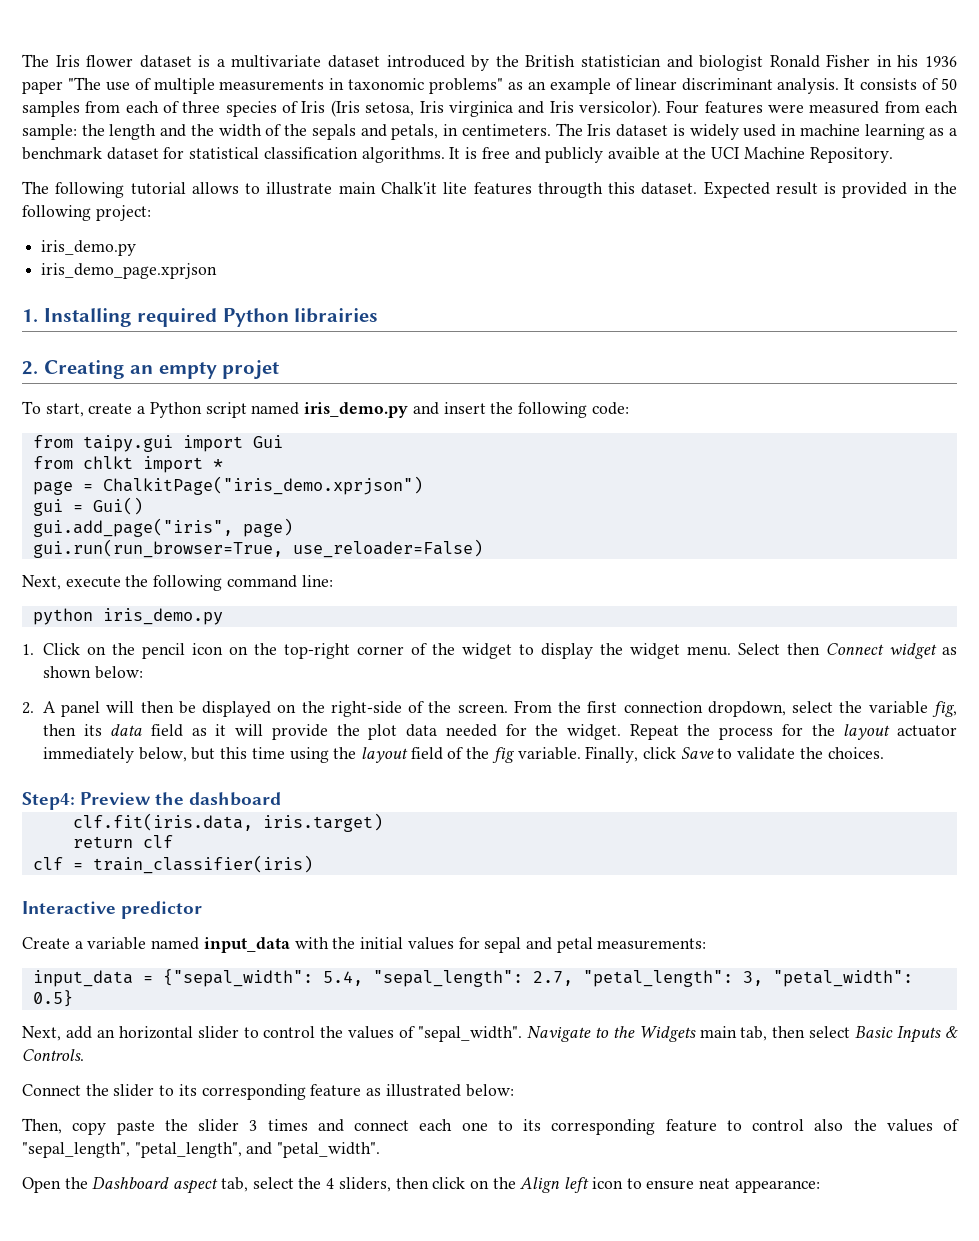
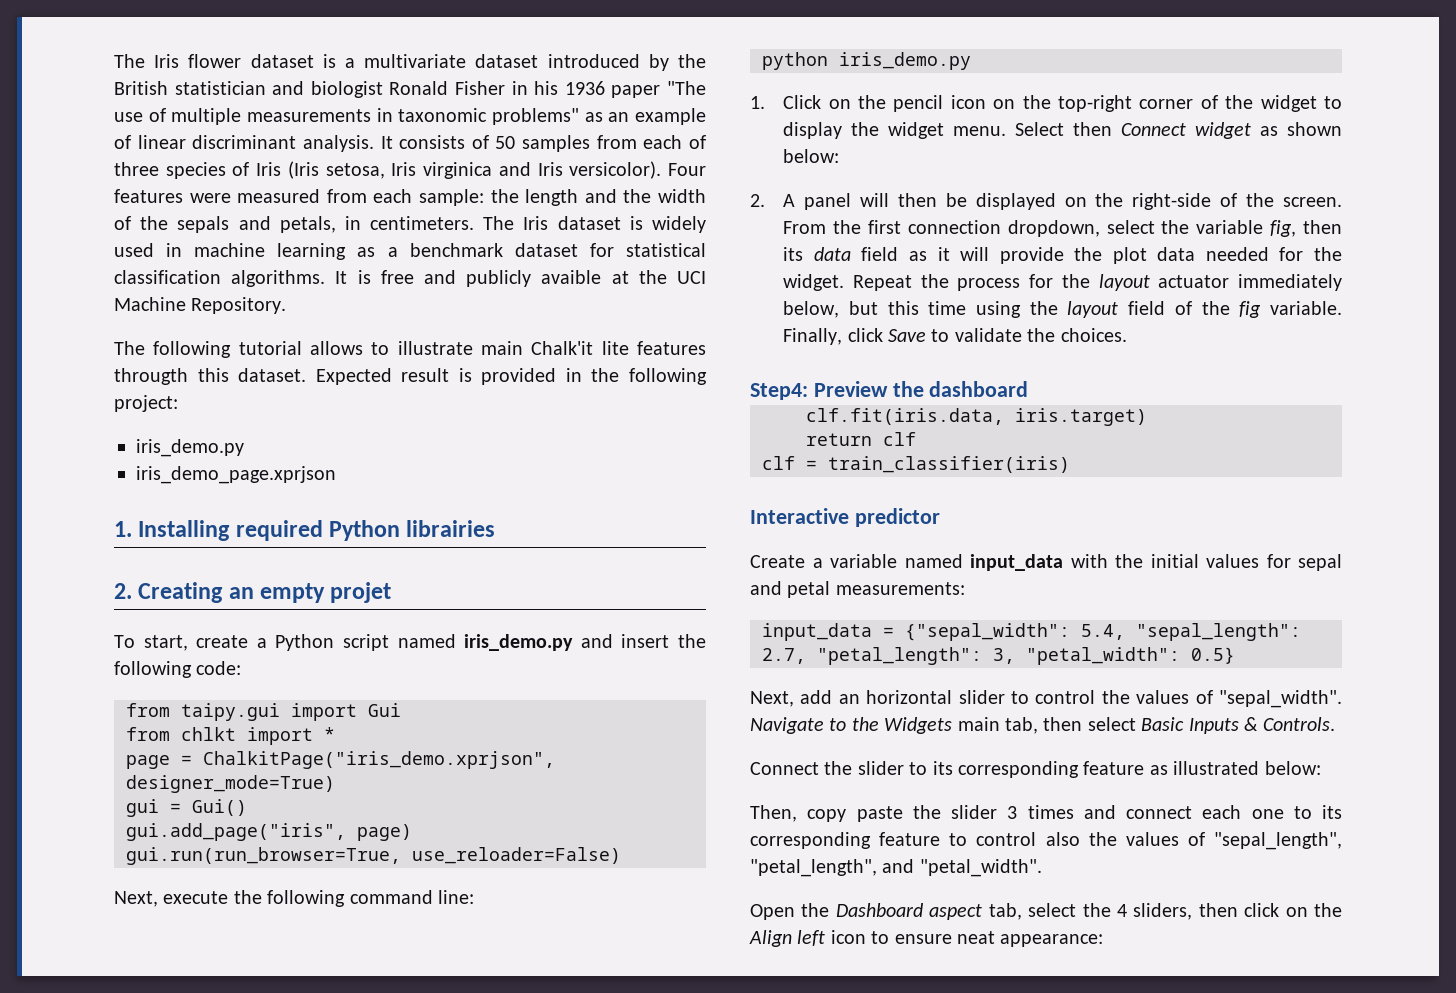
- page = ChalkitPage("iris_demo.xprjson")
+ page = ChalkitPage("iris_demo.xprjson", designer_mode=True)

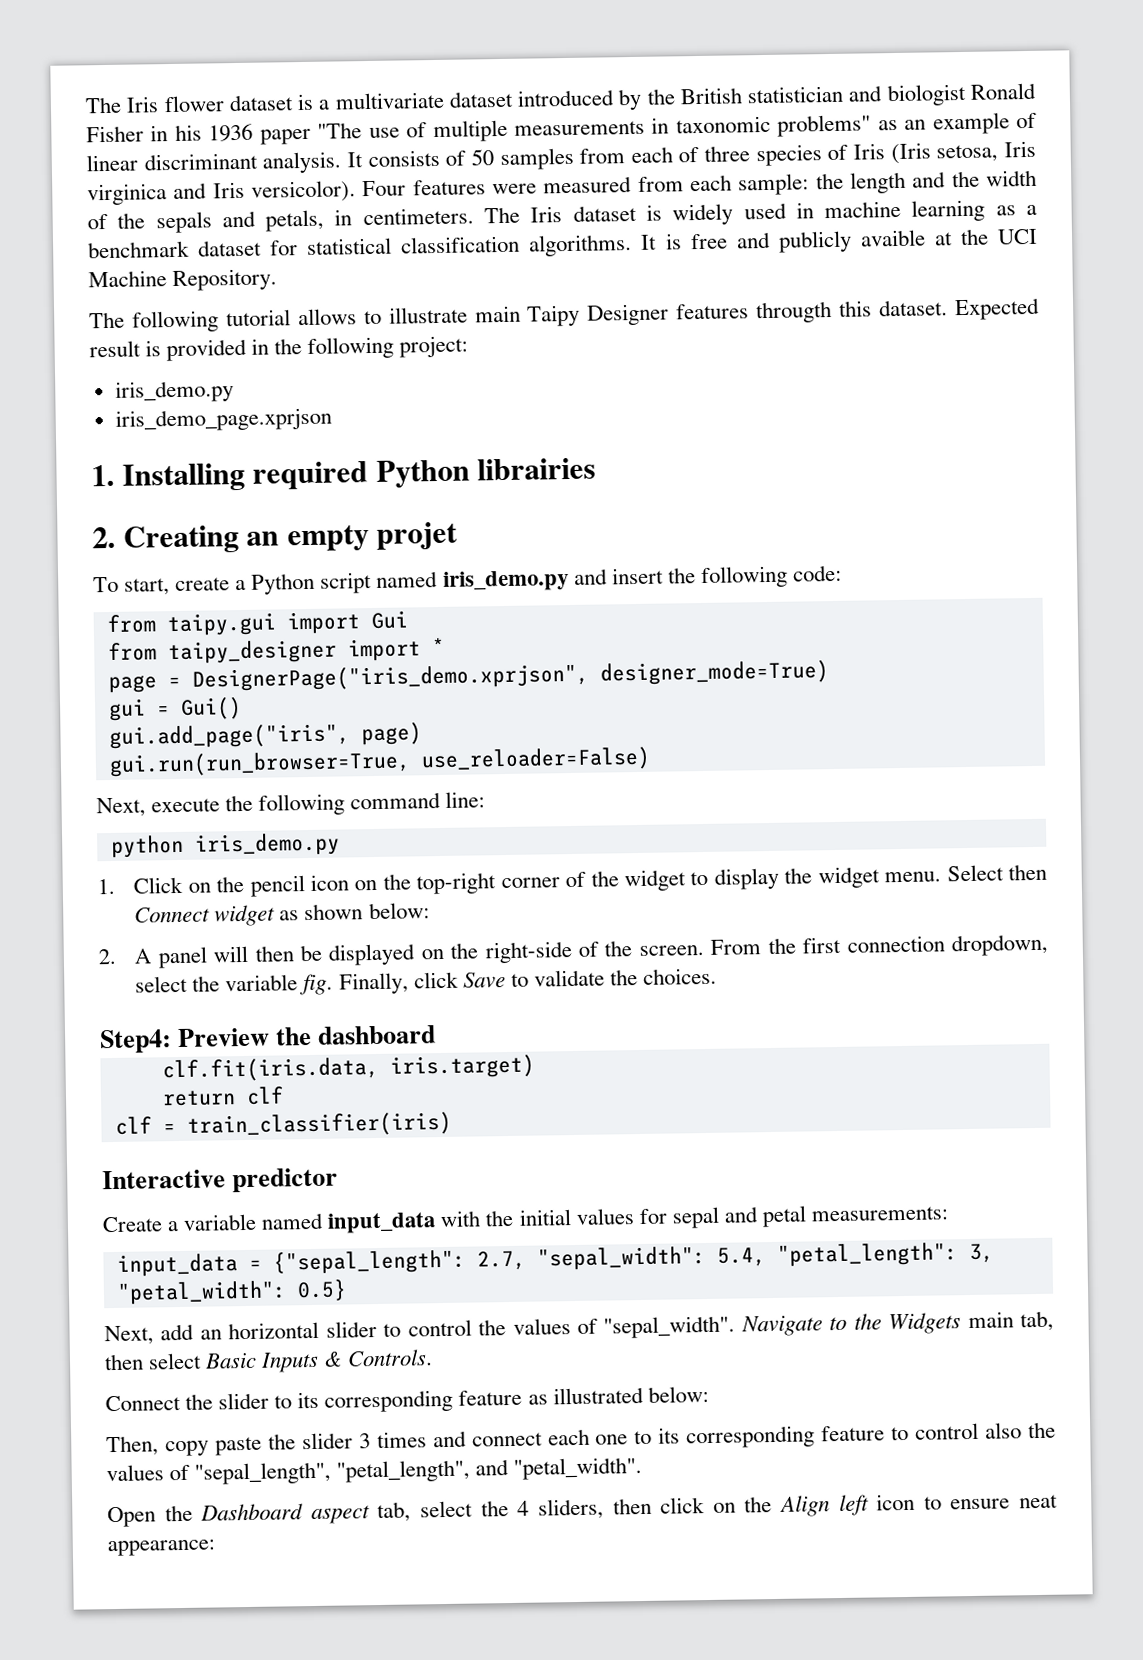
- The following tutorial allows to illustrate main Chalk'it lite features througth this dataset.
+ The following tutorial allows to illustrate main Taipy Designer features througth this dataset.
- from chlkt import *
+ from taipy_designer import *
- page = ChalkitPage("iris_demo.xprjson", designer_mode=True)
+ page = DesignerPage("iris_demo.xprjson", designer_mode=True)
- From the first connection dropdown, select the variable fig, then its data field as it will provide the plot data needed for the widget. Repeat the process for the layout actuator immediately below, but this time using the layout field of the fig variable. Finally, click Save to validate the choices.
+ From the first connection dropdown, select the variable fig. Finally, click Save to validate the choices.
- input_data = {"sepal_width": 5.4, "sepal_length": 2.7, "petal_length": 3, "petal_width": 0.5}
+ input_data = {"sepal_length": 2.7, "sepal_width": 5.4, "petal_length": 3, "petal_width": 0.5}

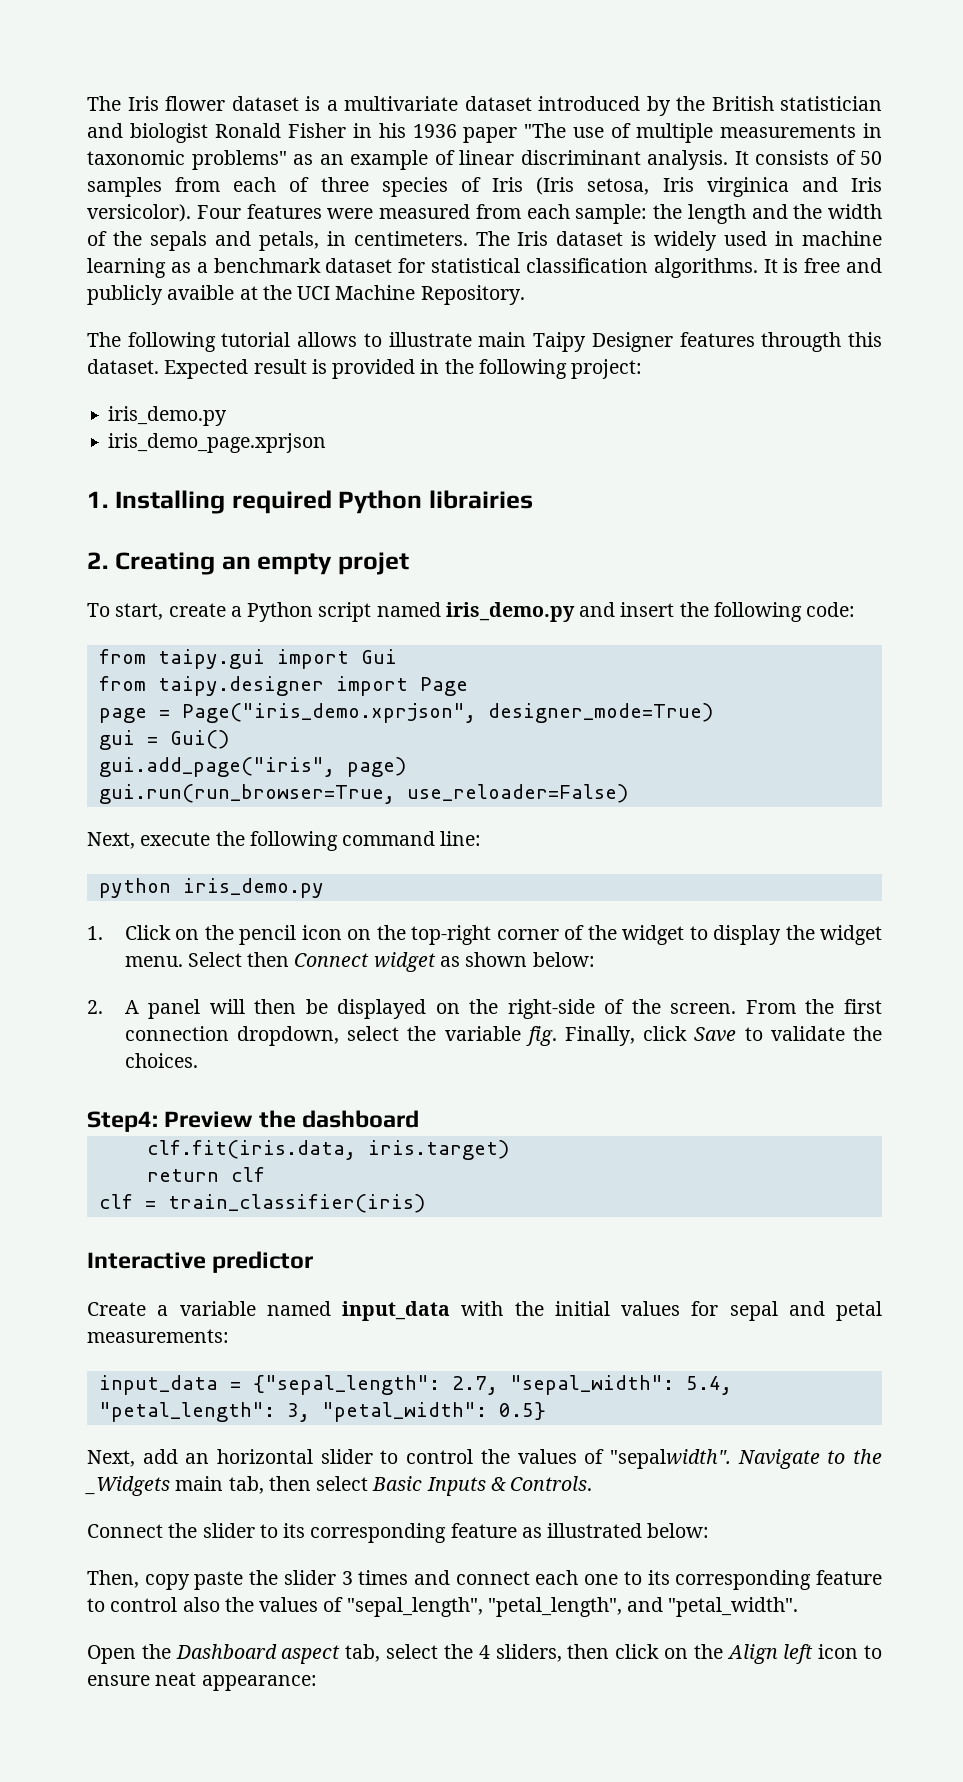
- from taipy_designer import *
+ from taipy.designer import Page
- page = DesignerPage("iris_demo.xprjson", designer_mode=True)
+ page = Page("iris_demo.xprjson", designer_mode=True)
- Next, add an horizontal slider to control the values of "sepal_width".
+ Next, add an horizontal slider to control the values of "sepalwidth".
- Navigate to the Widgets main tab, then select Basic Inputs & Controls.
+ Navigate to the _Widgets main tab, then select Basic Inputs & Controls.

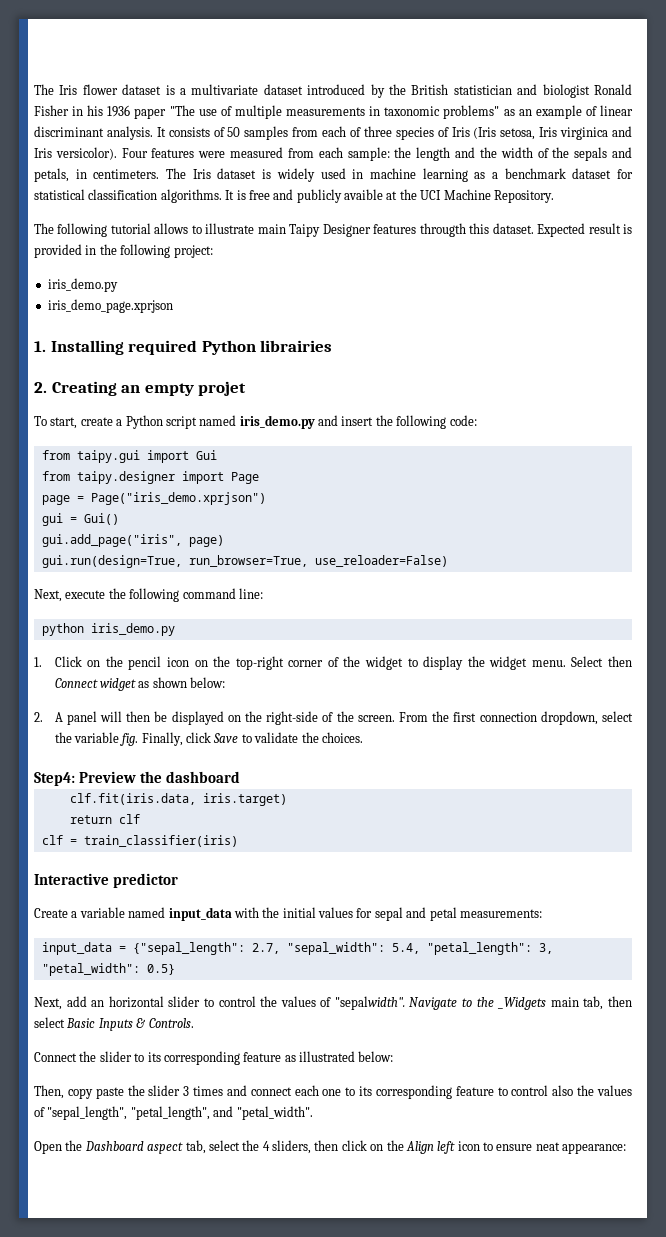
- page = Page("iris_demo.xprjson", designer_mode=True)
+ page = Page("iris_demo.xprjson")
- gui.run(run_browser=True, use_reloader=False)
+ gui.run(design=True, run_browser=True, use_reloader=False)

